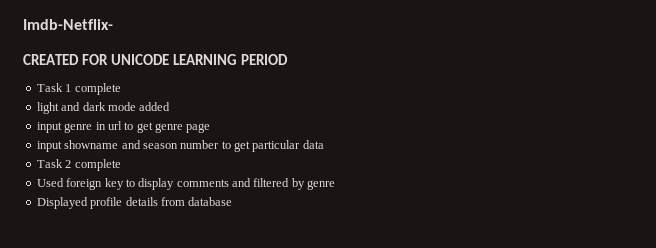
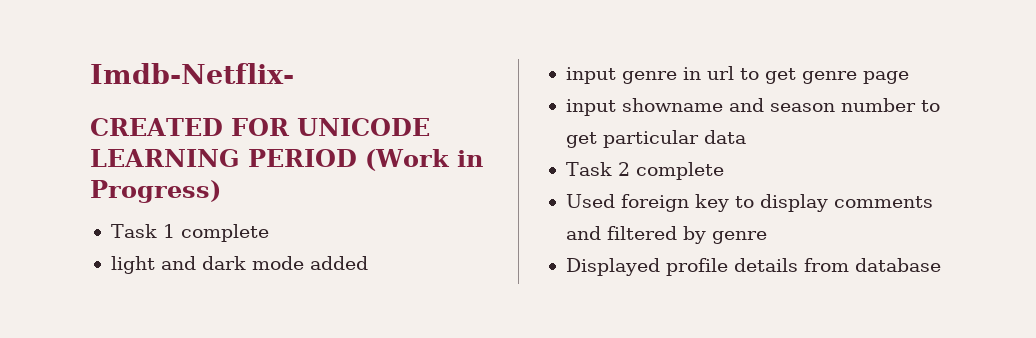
- CREATED FOR UNICODE LEARNING PERIOD
+ CREATED FOR UNICODE LEARNING PERIOD (Work in Progress)

